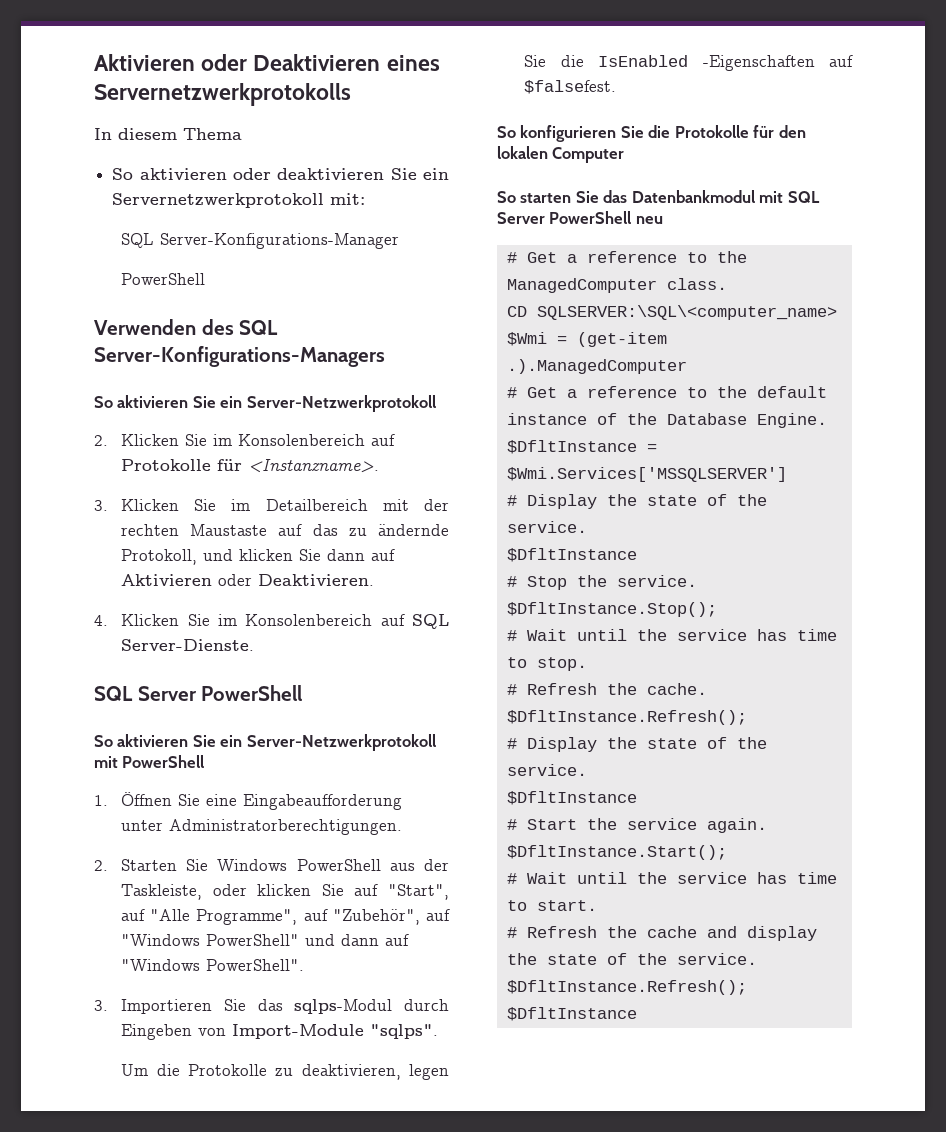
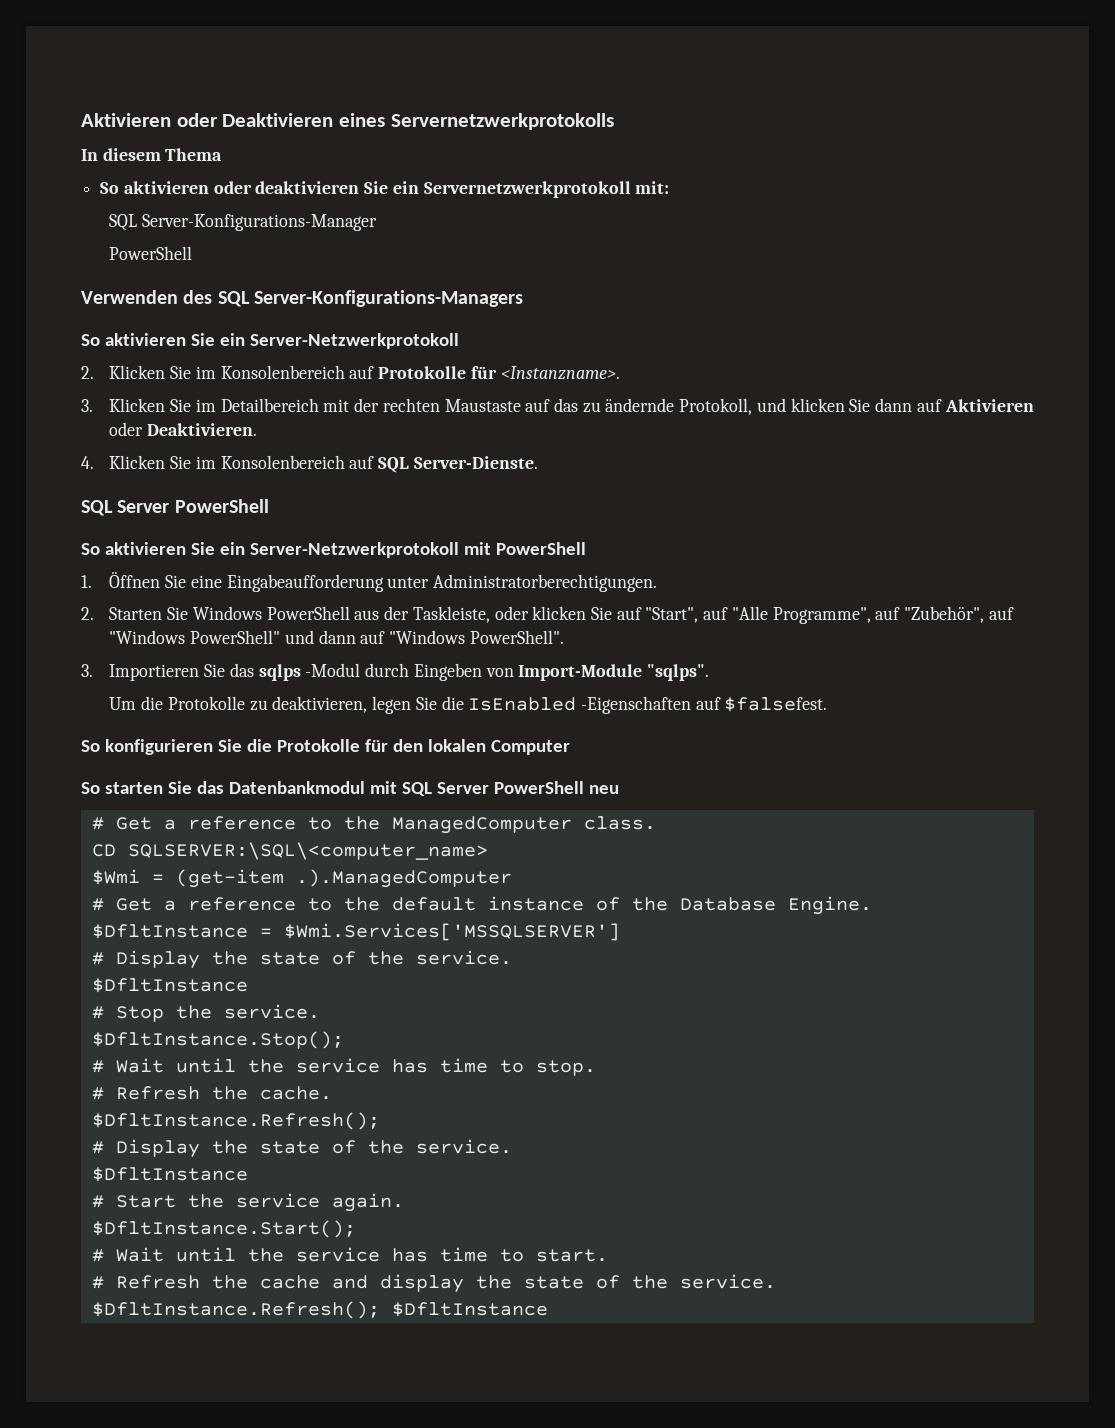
- 3. Importieren Sie das sqlps-Modul durch Eingeben von Import-Module "sqlps".
+ 3. Importieren Sie das sqlps -Modul durch Eingeben von Import-Module "sqlps".

